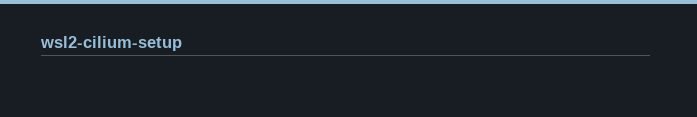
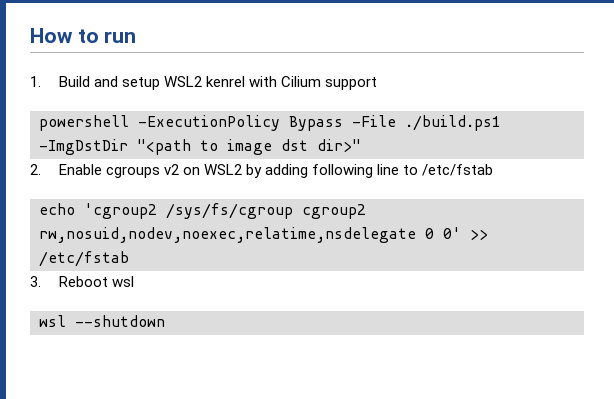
- wsl2-cilium-setup
+ How to run
+ 1. Build and setup WSL2 kenrel with Cilium support
+ powershell -ExecutionPolicy Bypass -File ./build.ps1 -ImgDstDir "<path to image dst dir>"
+ 2. Enable cgroups v2 on WSL2 by adding following line to /etc/fstab
+ echo 'cgroup2 /sys/fs/cgroup cgroup2 rw,nosuid,nodev,noexec,relatime,nsdelegate 0 0' >> /etc/fstab
+ 3. Reboot wsl
+ wsl --shutdown

